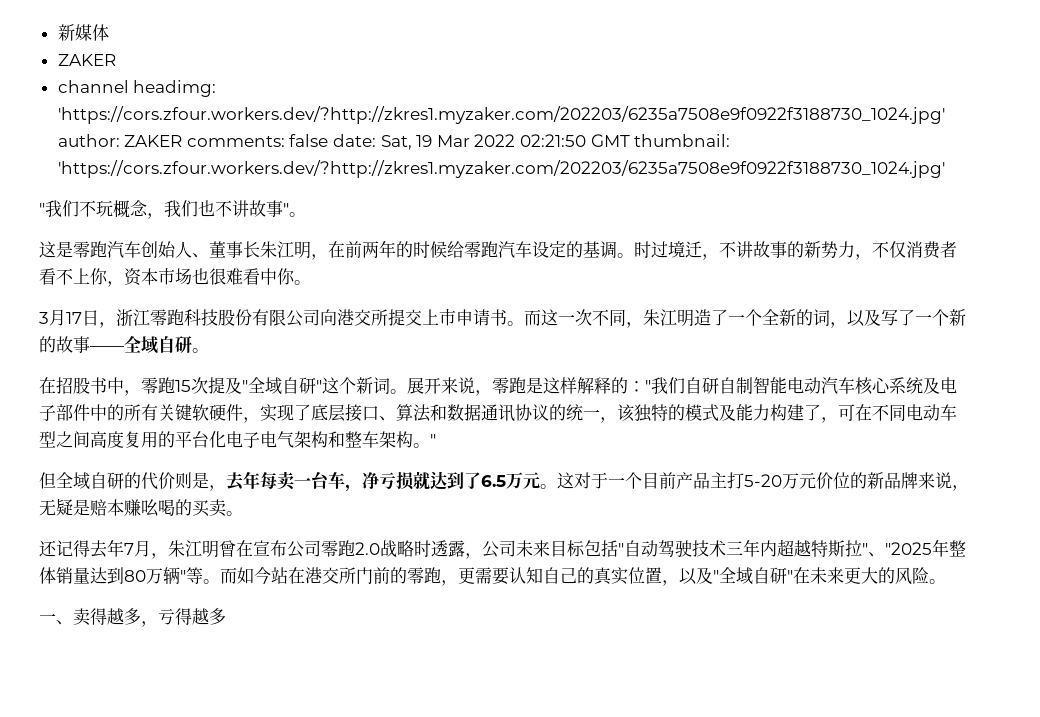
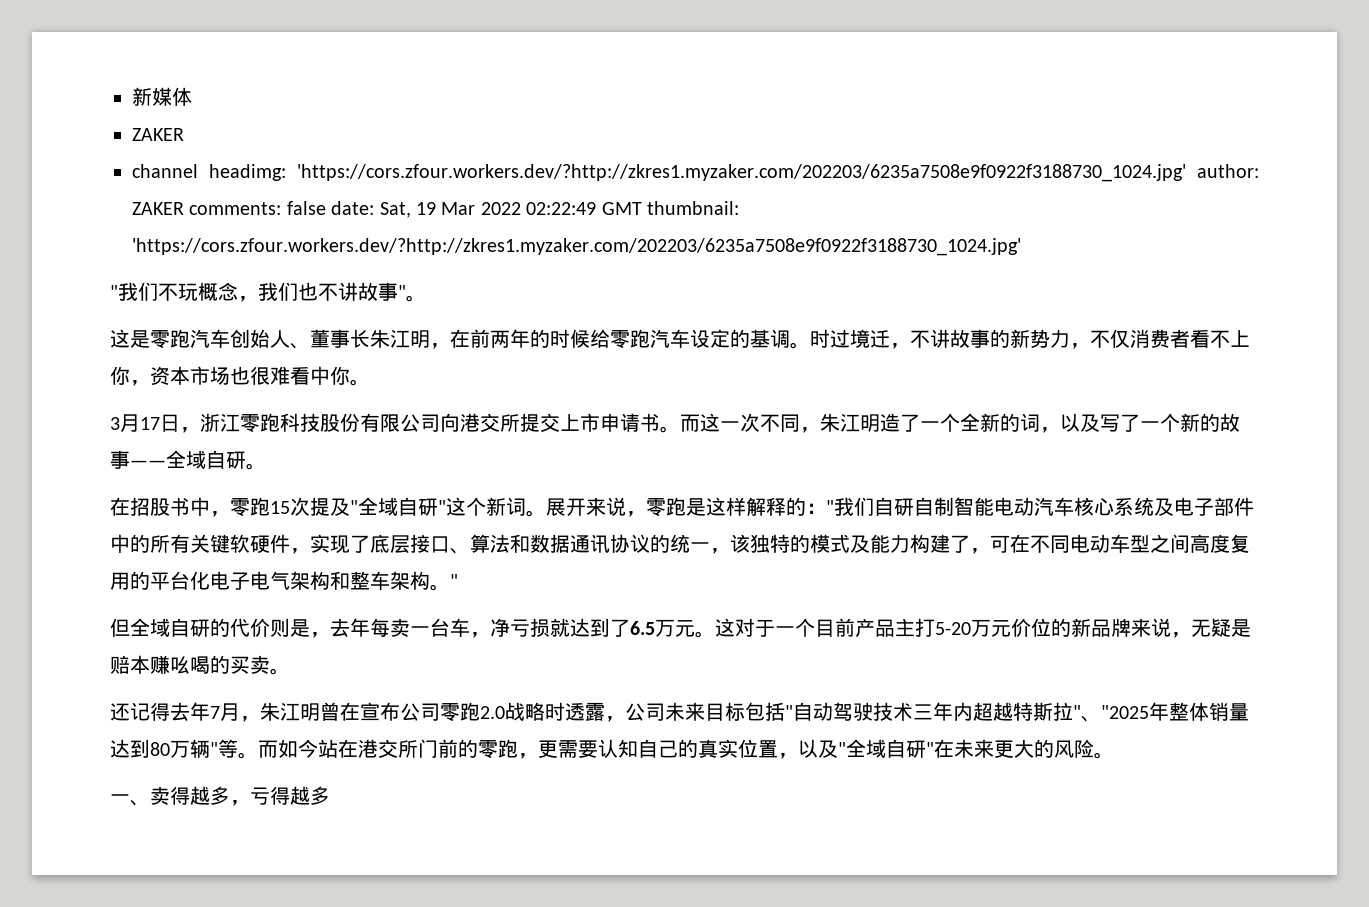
- channel headimg: 'https://cors.zfour.workers.dev/?http://zkres1.myzaker.com/202203/6235a7508e9f0922f3188730_1024.jpg' author: ZAKER comments: false date: Sat, 19 Mar 2022 02:21:50 GMT thumbnail: 'https://cors.zfour.workers.dev/?http://zkres1.myzaker.com/202203/6235a7508e9f0922f3188730_1024.jpg'
+ channel headimg: 'https://cors.zfour.workers.dev/?http://zkres1.myzaker.com/202203/6235a7508e9f0922f3188730_1024.jpg' author: ZAKER comments: false date: Sat, 19 Mar 2022 02:22:49 GMT thumbnail: 'https://cors.zfour.workers.dev/?http://zkres1.myzaker.com/202203/6235a7508e9f0922f3188730_1024.jpg'

